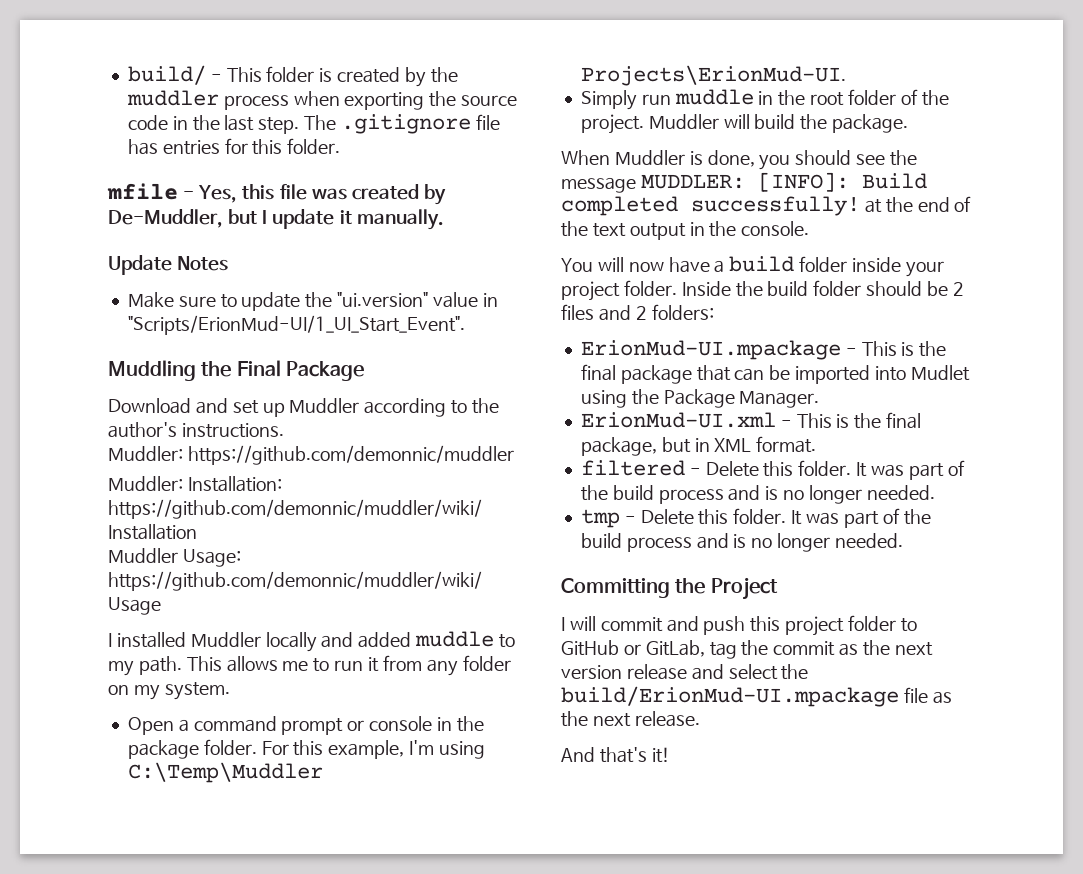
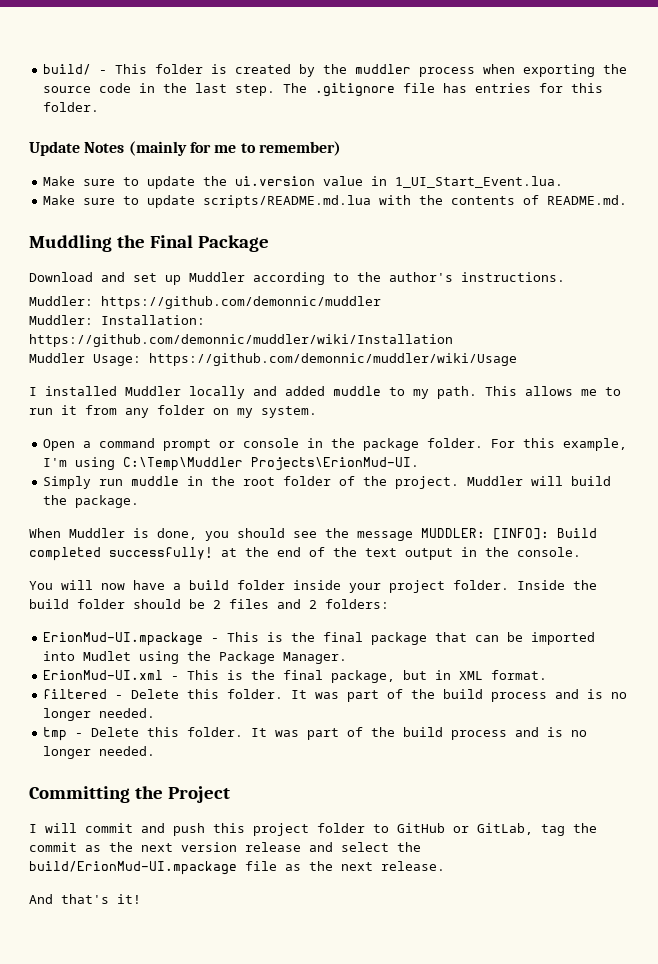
- mfile - Yes, this file was created by De-Muddler, but I update it manually.
- Update Notes
+ Update Notes (mainly for me to remember)
- Make sure to update the "ui.version" value in "Scripts/ErionMud-UI/1_UI_Start_Event".
+ Make sure to update the ui.version value in 1_UI_Start_Event.lua.
+ Make sure to update scripts/README.md.lua with the contents of README.md.

